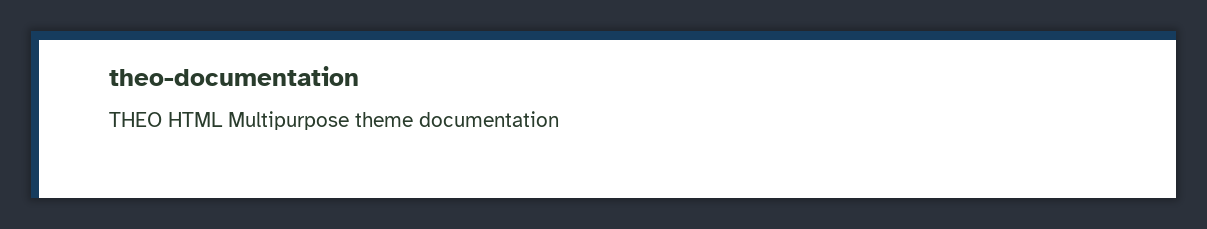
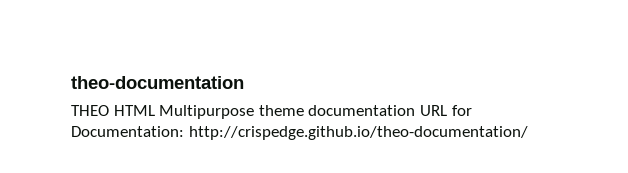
- THEO HTML Multipurpose theme documentation
+ THEO HTML Multipurpose theme documentation URL for Documentation: http://crispedge.github.io/theo-documentation/

